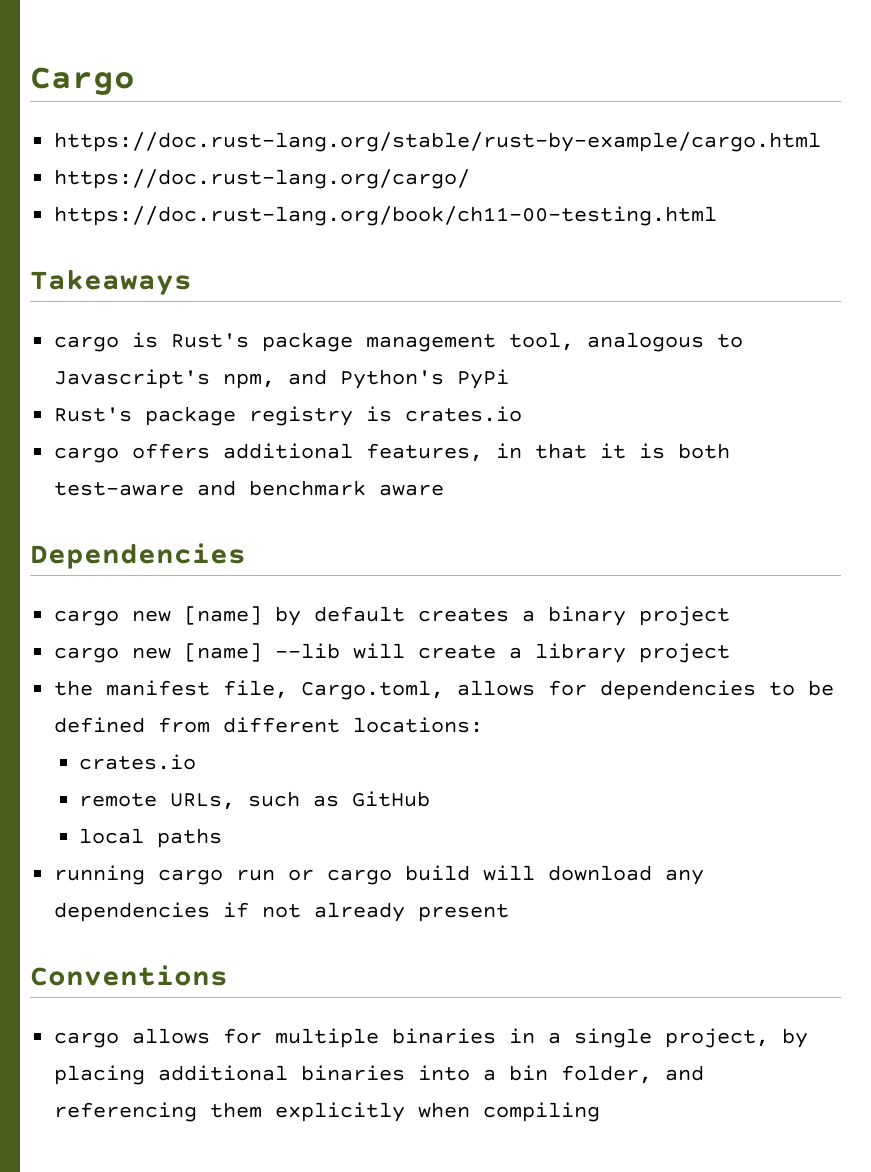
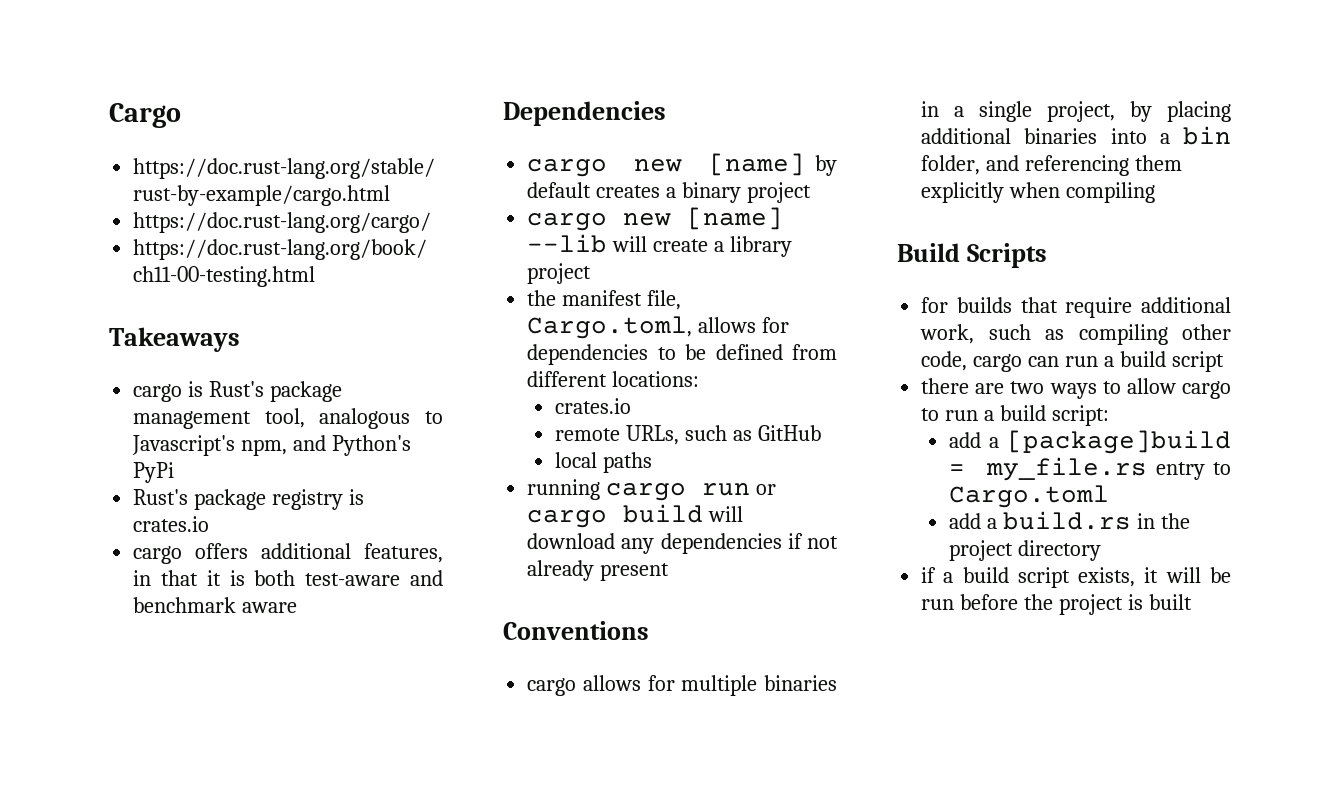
+ Build Scripts
+ for builds that require additional work, such as compiling other code, cargo can run a build script
+ there are two ways to allow cargo to run a build script:
+ add a [package]build = my_file.rs entry to Cargo.toml
+ add a build.rs in the project directory
+ if a build script exists, it will be run before the project is built

